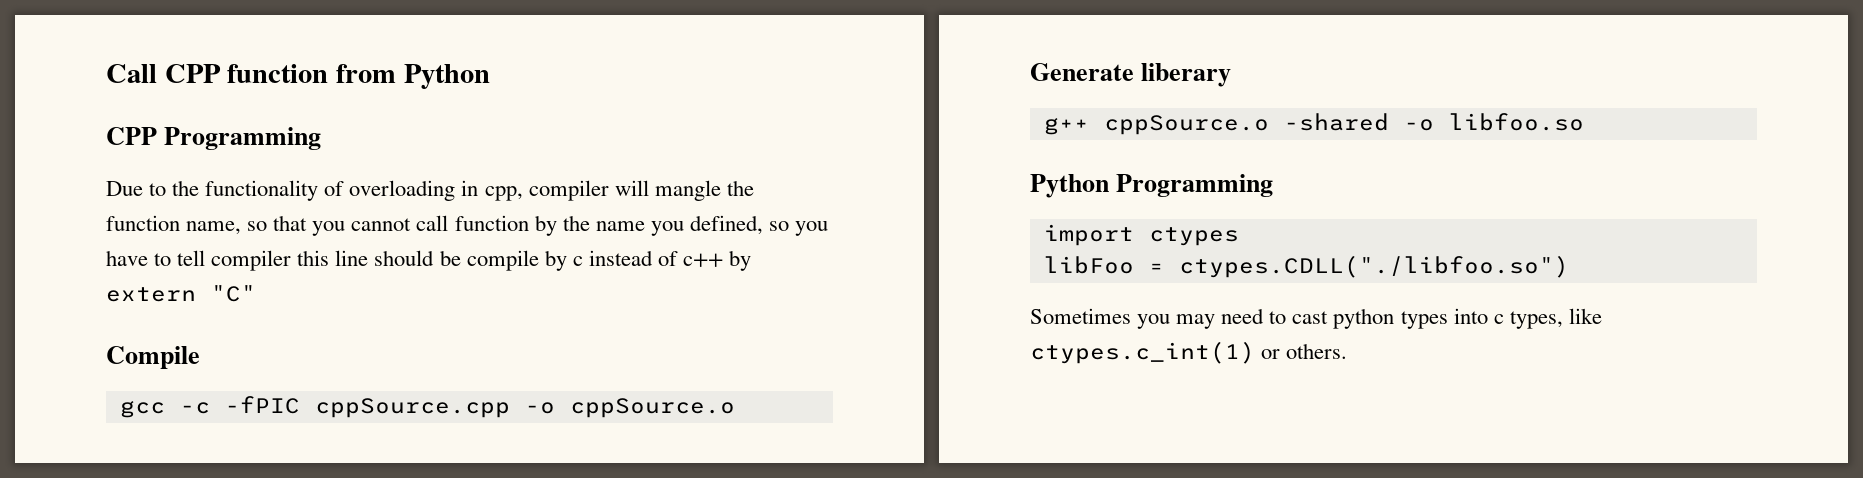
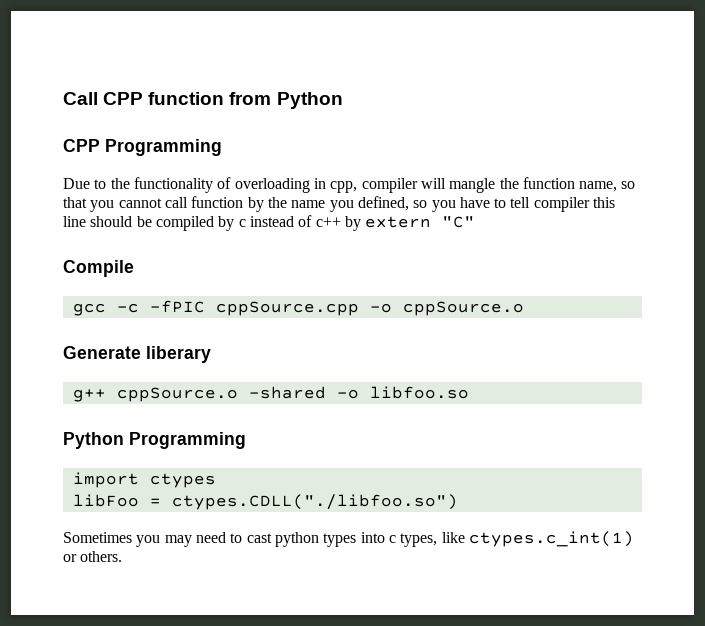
- Due to the functionality of overloading in cpp, compiler will mangle the function name, so that you cannot call function by the name you defined, so you have to tell compiler this line should be compile by c instead of c++ by extern "C"
+ Due to the functionality of overloading in cpp, compiler will mangle the function name, so that you cannot call function by the name you defined, so you have to tell compiler this line should be compiled by c instead of c++ by extern "C"

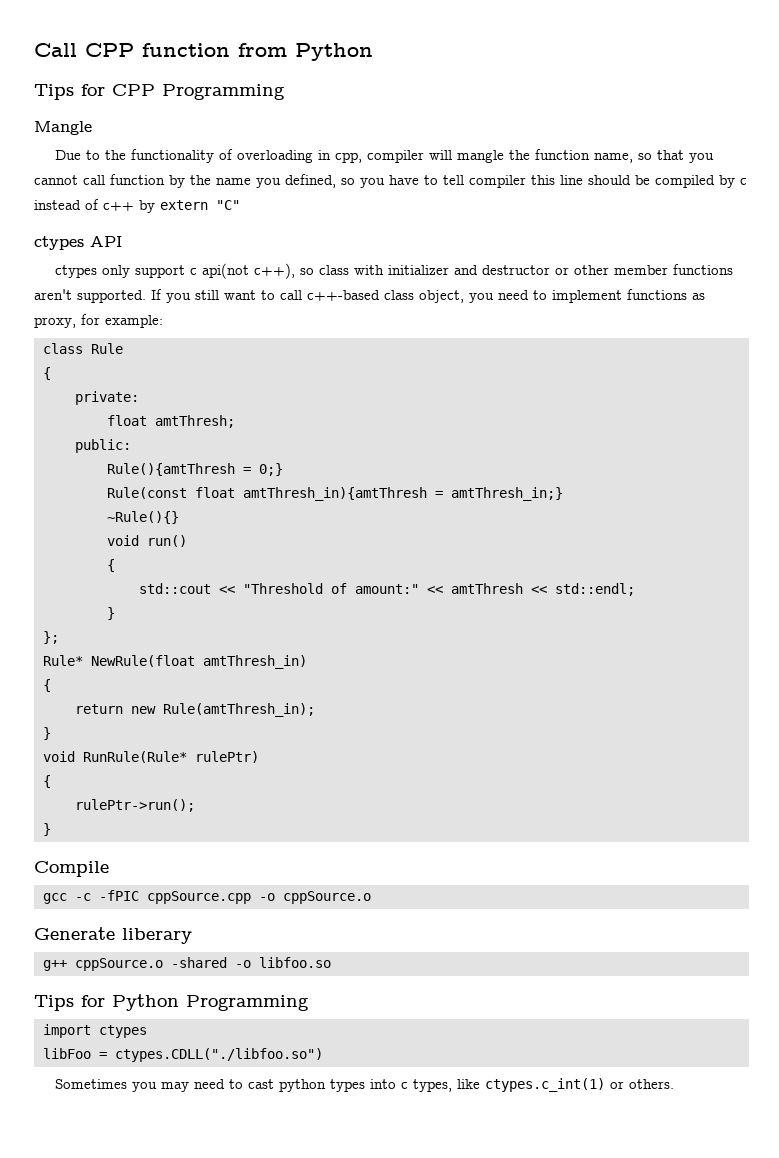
- CPP Programming
+ Tips for CPP Programming
+ Mangle
+ ctypes API
+ ctypes only support c api(not c++), so class with initializer and destructor or other member functions aren't supported. If you still want to call c++-based class object, you need to implement functions as proxy, for example:
+ class Rule
+ {
+ private:
+ float amtThresh;
+ public:
+ Rule(){amtThresh = 0;}
+ Rule(const float amtThresh_in){amtThresh = amtThresh_in;}
+ ~Rule(){}
+ void run()
+ {
+ std::cout << "Threshold of amount:" << amtThresh << std::endl;
+ }
+ };
+ Rule* NewRule(float amtThresh_in)
+ {
+ return new Rule(amtThresh_in);
+ }
+ void RunRule(Rule* rulePtr)
+ {
+ rulePtr->run();
+ }
- Python Programming
+ Tips for Python Programming

